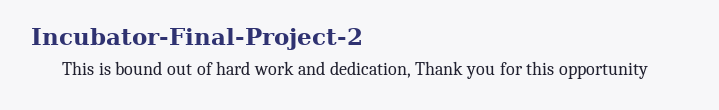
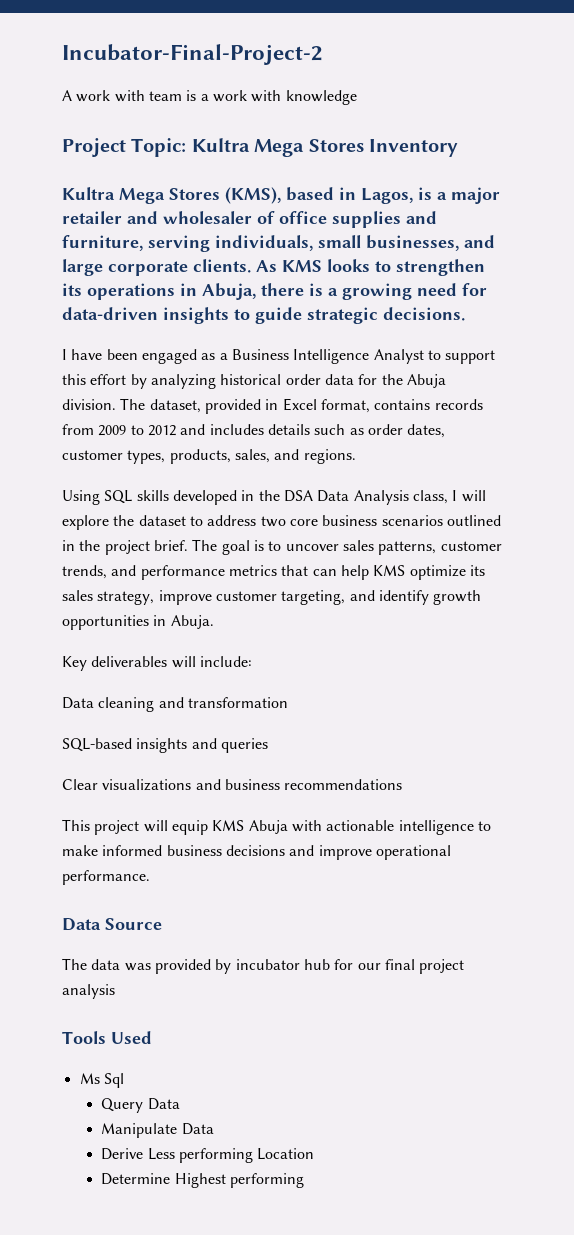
- This is bound out of hard work and dedication, Thank you for this opportunity
+ A work with team is a work with knowledge
+ Project Topic: Kultra Mega Stores Inventory
+ Kultra Mega Stores (KMS), based in Lagos, is a major retailer and wholesaler of office supplies and furniture, serving individuals, small businesses, and large corporate clients. As KMS looks to strengthen its operations in Abuja, there is a growing need for data-driven insights to guide strategic decisions.
+ I have been engaged as a Business Intelligence Analyst to support this effort by analyzing historical order data for the Abuja division. The dataset, provided in Excel format, contains records from 2009 to 2012 and includes details such as order dates, customer types, products, sales, and regions.
+ Using SQL skills developed in the DSA Data Analysis class, I will explore the dataset to address two core business scenarios outlined in the project brief. The goal is to uncover sales patterns, customer trends, and performance metrics that can help KMS optimize its sales strategy, improve customer targeting, and identify growth opportunities in Abuja.
+ Key deliverables will include:
+ Data cleaning and transformation
+ SQL-based insights and queries
+ Clear visualizations and business recommendations
+ This project will equip KMS Abuja with actionable intelligence to make informed business decisions and improve operational performance.
+ Data Source
+ The data was provided by incubator hub for our final project analysis
+ Tools Used
+ Ms Sql
+ Query Data
+ Manipulate Data
+ Derive Less performing Location
+ Determine Highest performing

